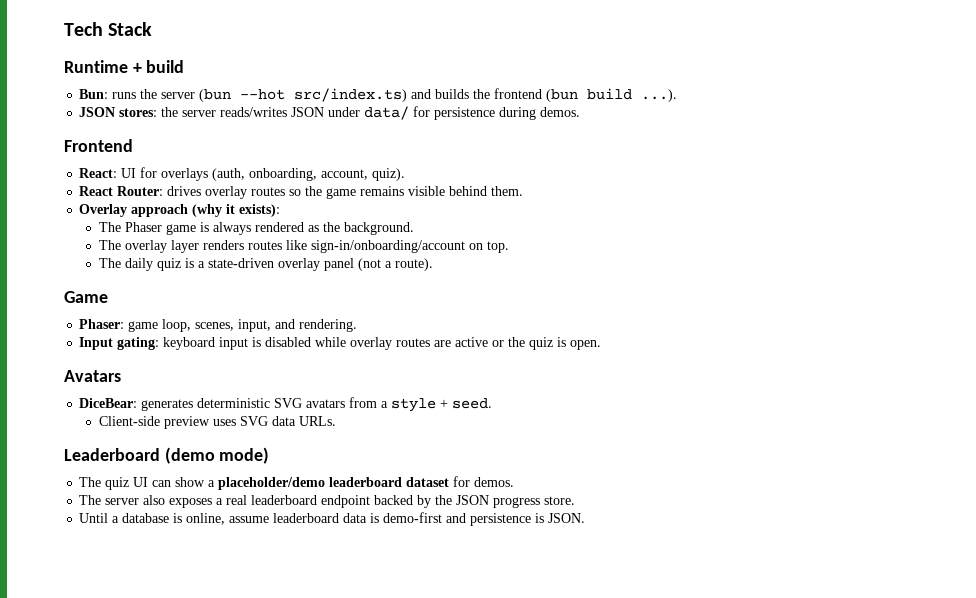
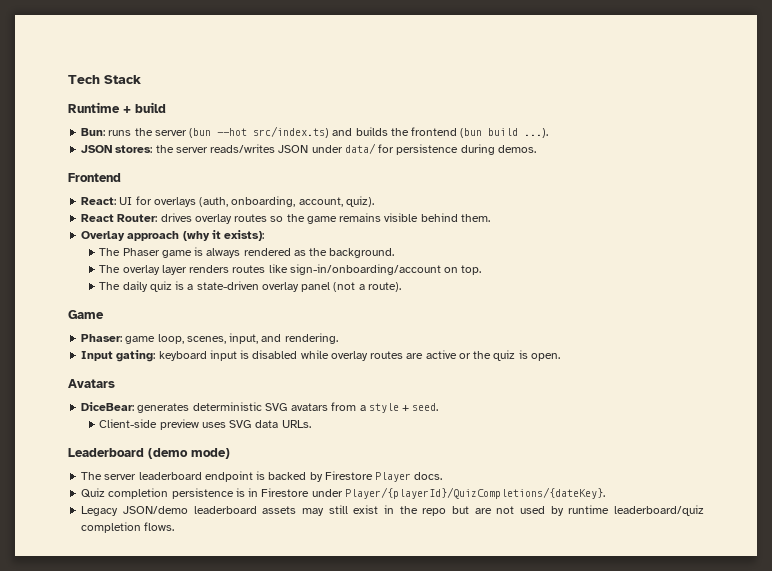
- The quiz UI can show a placeholder/demo leaderboard dataset for demos.
- The server also exposes a real leaderboard endpoint backed by the JSON progress store.
- Until a database is online, assume leaderboard data is demo-first and persistence is JSON.
+ The server leaderboard endpoint is backed by Firestore Player docs.
+ Quiz completion persistence is in Firestore under Player/{playerId}/QuizCompletions/{dateKey}.
+ Legacy JSON/demo leaderboard assets may still exist in the repo but are not used by runtime leaderboard/quiz completion flows.

